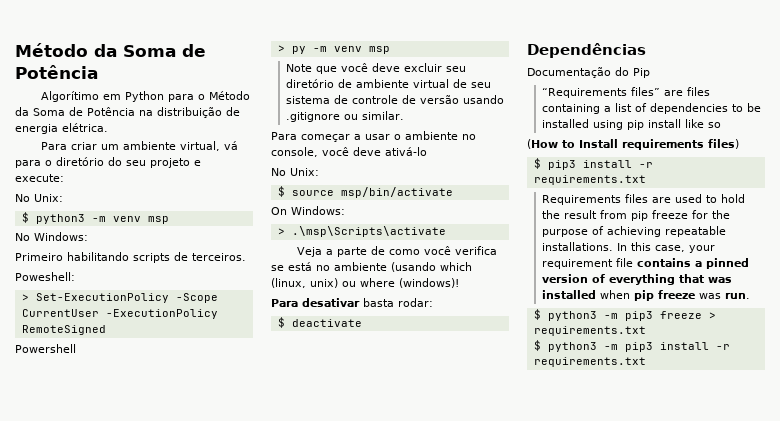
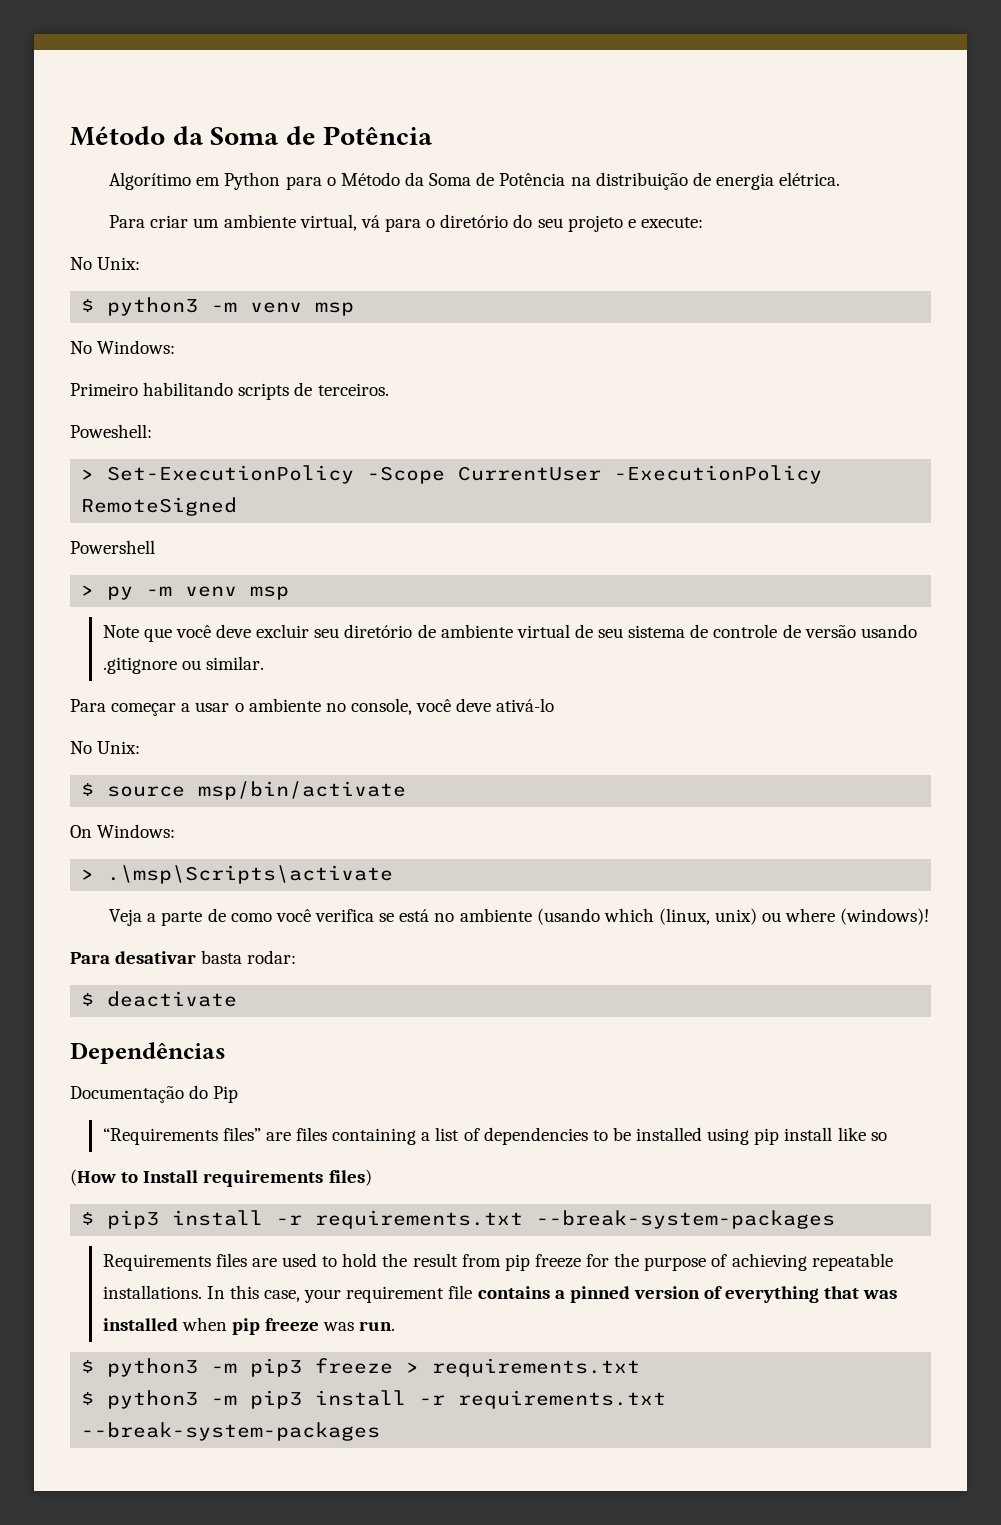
- $ pip3 install -r requirements.txt
+ $ pip3 install -r requirements.txt --break-system-packages
- $ python3 -m pip3 install -r requirements.txt
+ $ python3 -m pip3 install -r requirements.txt --break-system-packages

